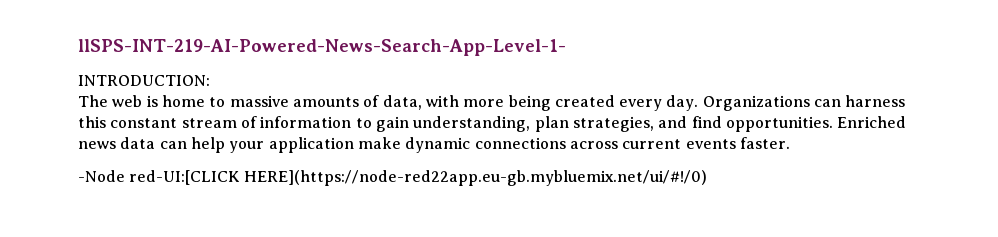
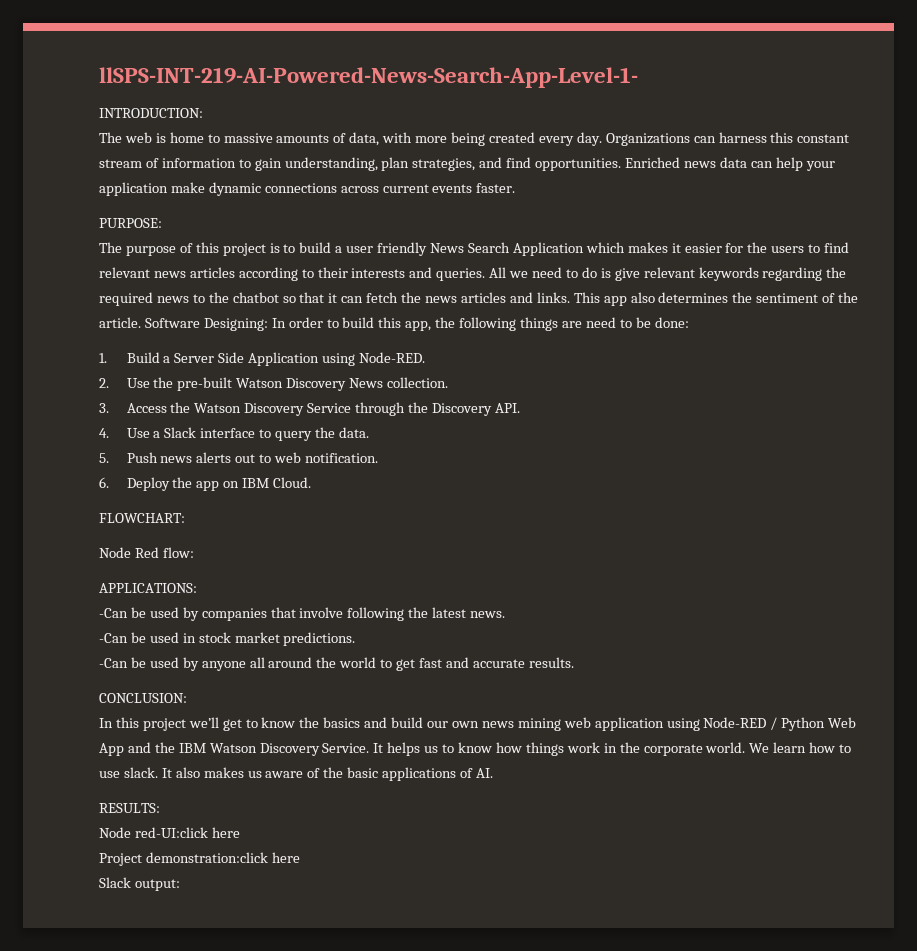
- -Node red-UI:[CLICK HERE](https://node-red22app.eu-gb.mybluemix.net/ui/#!/0)
+ PURPOSE:
+ The purpose of this project is to build a user friendly News Search Application which makes it easier for the users to find relevant news articles according to their interests and queries. All we need to do is give relevant keywords regarding the required news to the chatbot so that it can fetch the news articles and links. This app also determines the sentiment of the article. Software Designing: In order to build this app, the following things are need to be done:
+ 1. Build a Server Side Application using Node-RED.
+ 2. Use the pre-built Watson Discovery News collection.
+ 3. Access the Watson Discovery Service through the Discovery API.
+ 4. Use a Slack interface to query the data.
+ 5. Push news alerts out to web notification.
+ 6. Deploy the app on IBM Cloud.
+ FLOWCHART:
+ Node Red flow:
+ APPLICATIONS:
+ -Can be used by companies that involve following the latest news.
+ -Can be used in stock market predictions.
+ -Can be used by anyone all around the world to get fast and accurate results.
+ CONCLUSION:
+ In this project we’ll get to know the basics and build our own news mining web application using Node-RED / Python Web App and the IBM Watson Discovery Service. It helps us to know how things work in the corporate world. We learn how to use slack. It also makes us aware of the basic applications of AI.
+ RESULTS:
+ Node red-UI:click here
+ Project demonstration:click here
+ Slack output:

